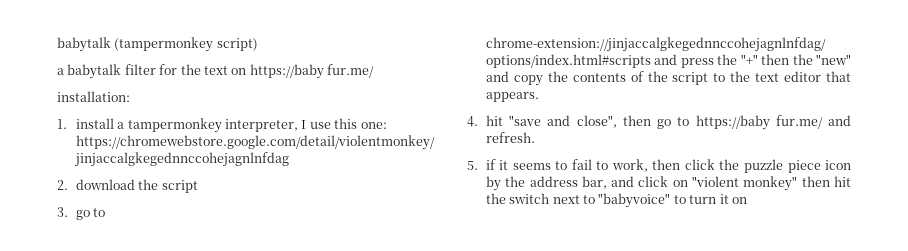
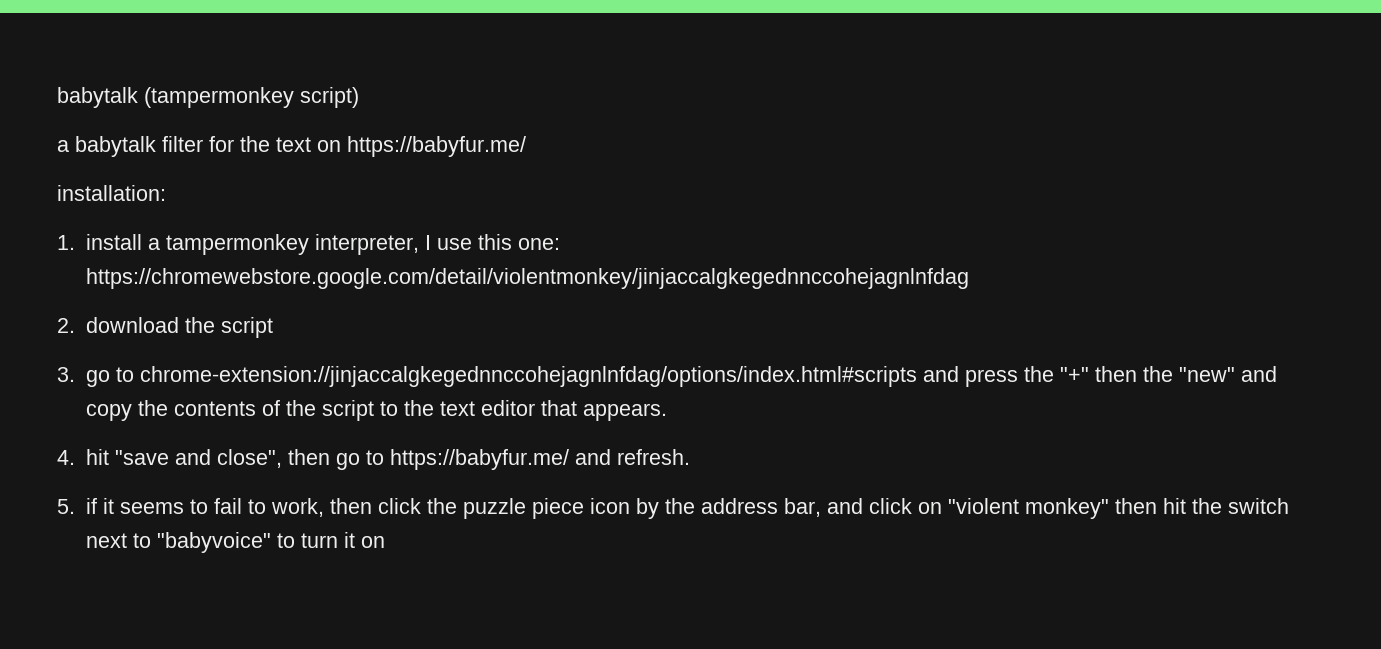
- a babytalk filter for the text on https://baby fur.me/
+ a babytalk filter for the text on https://babyfur.me/
- 4. hit "save and close", then go to https://baby fur.me/ and refresh.
+ 4. hit "save and close", then go to https://babyfur.me/ and refresh.

